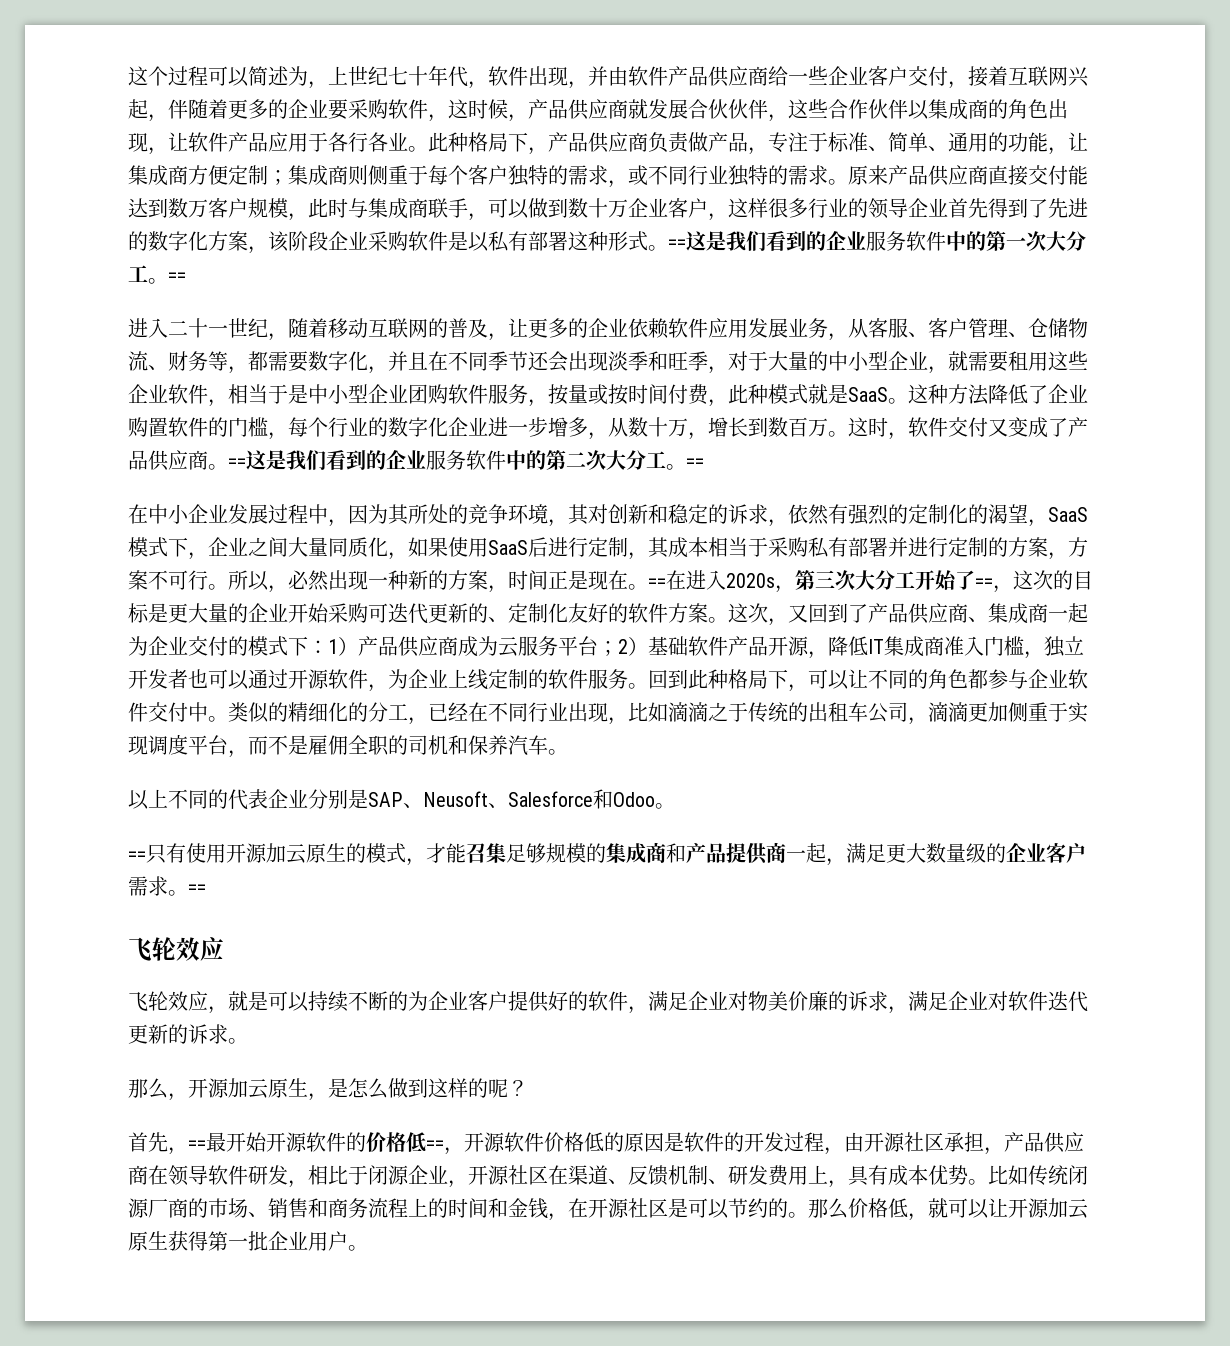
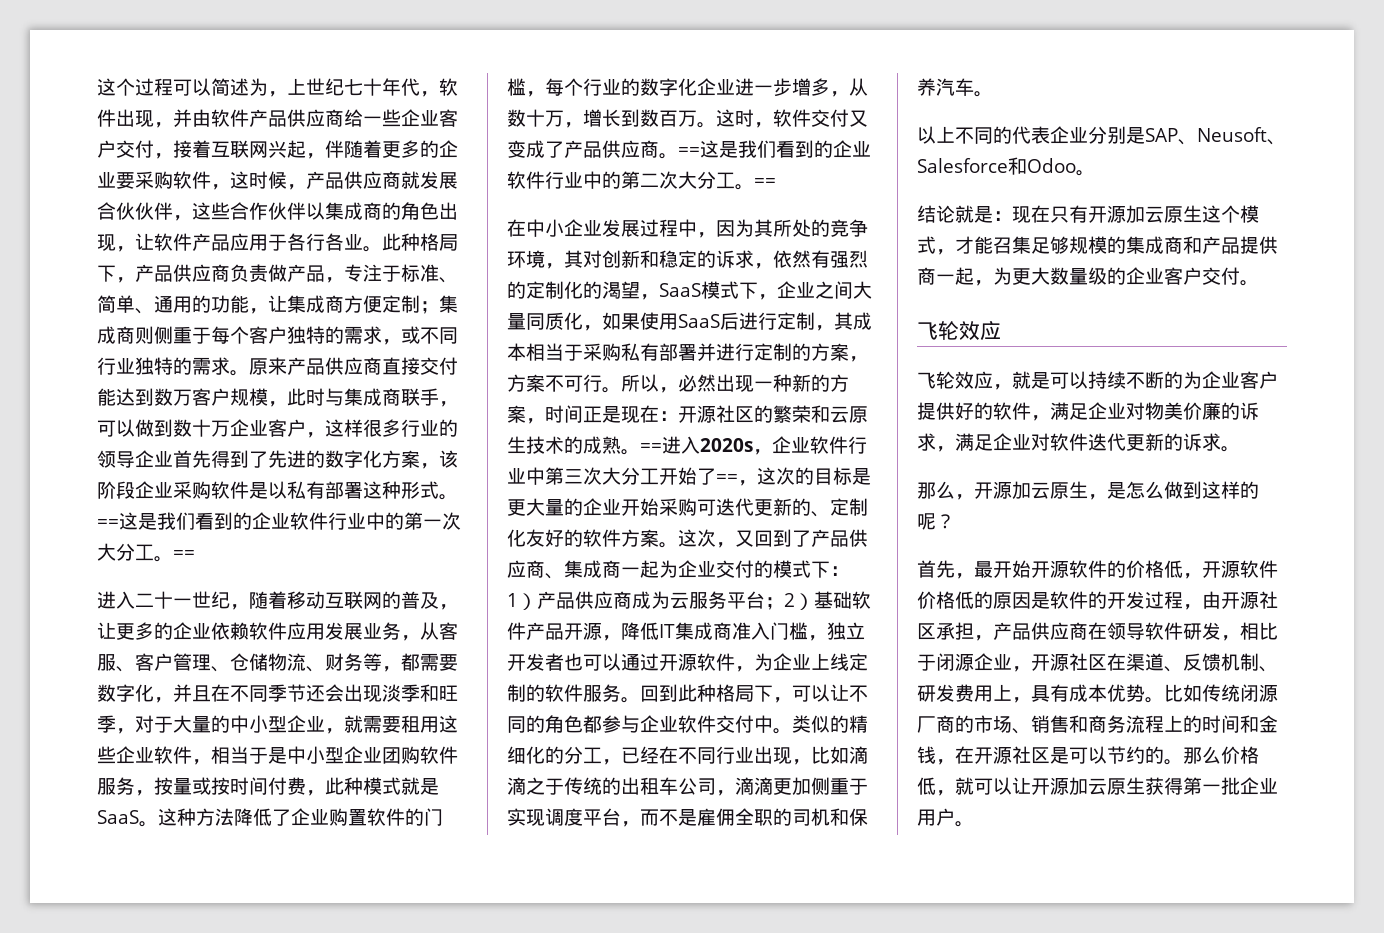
- ==这是我们看到的企业服务软件中的第一次大分工。
+ ==这是我们看到的企业软件行业中的第一次大分工。
- ==这是我们看到的企业服务软件中的第二次大分工。
+ ==这是我们看到的企业软件行业中的第二次大分工。
- 所以，必然出现一种新的方案，时间正是现在。==在进入2020s，第三次大分工开始了==，这次的目标是更大量的企业开始采购可迭代更新的、定制化友好的软件方案。
+ 所以，必然出现一种新的方案，时间正是现在：开源社区的繁荣和云原生技术的成熟。==进入2020s，企业软件行业中第三次大分工开始了==，这次的目标是更大量的企业开始采购可迭代更新的、定制化友好的软件方案。
- ==只有使用开源加云原生的模式，才能召集足够规模的集成商和产品提供商一起，满足更大数量级的企业客户需求。==
+ 结论就是：现在只有开源加云原生这个模式，才能召集足够规模的集成商和产品提供商一起，为更大数量级的企业客户交付。
- 首先，==最开始开源软件的价格低==，开源软件价格低的原因是软件的开发过程，由开源社区承担，产品供应商在领导软件研发，相比于闭源企业，开源社区在渠道、反馈机制、研发费用上，具有成本优势。
+ 首先，最开始开源软件的价格低，开源软件价格低的原因是软件的开发过程，由开源社区承担，产品供应商在领导软件研发，相比于闭源企业，开源社区在渠道、反馈机制、研发费用上，具有成本优势。

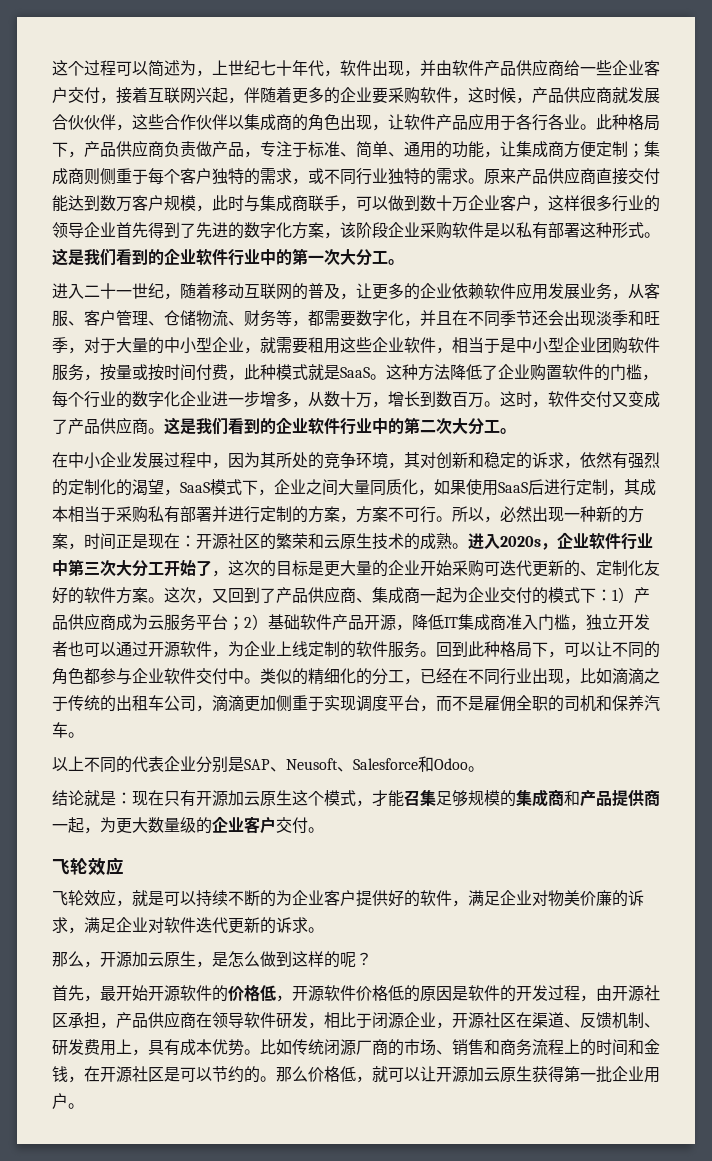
- ==这是我们看到的企业软件行业中的第一次大分工。==
+ 这是我们看到的企业软件行业中的第一次大分工。
- ==这是我们看到的企业软件行业中的第二次大分工。==
+ 这是我们看到的企业软件行业中的第二次大分工。
- ==进入2020s，企业软件行业中第三次大分工开始了==，这次的目标是更大量的企业开始采购可迭代更新的、定制化友好的软件方案。
+ 进入2020s，企业软件行业中第三次大分工开始了，这次的目标是更大量的企业开始采购可迭代更新的、定制化友好的软件方案。

